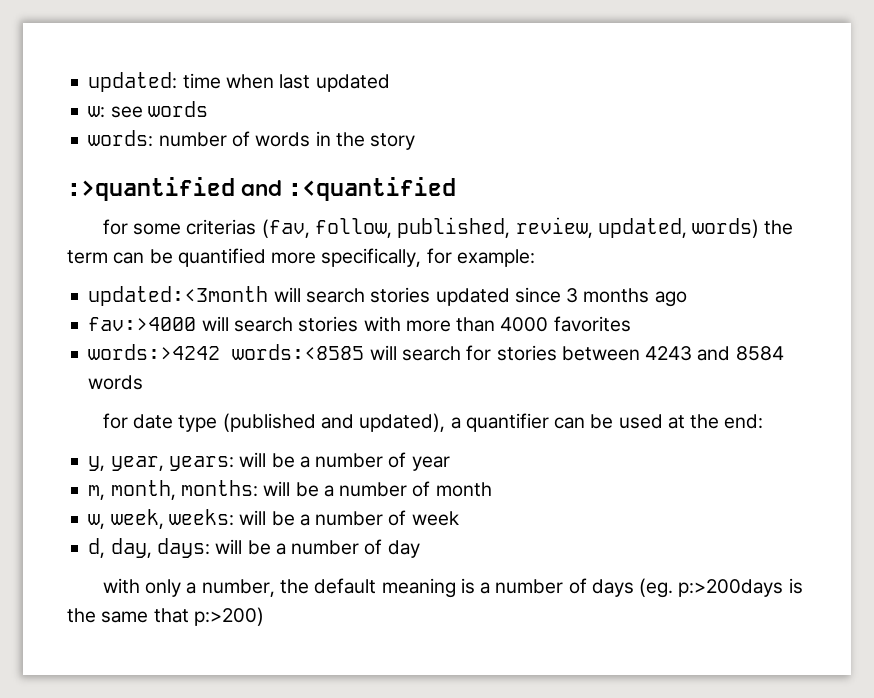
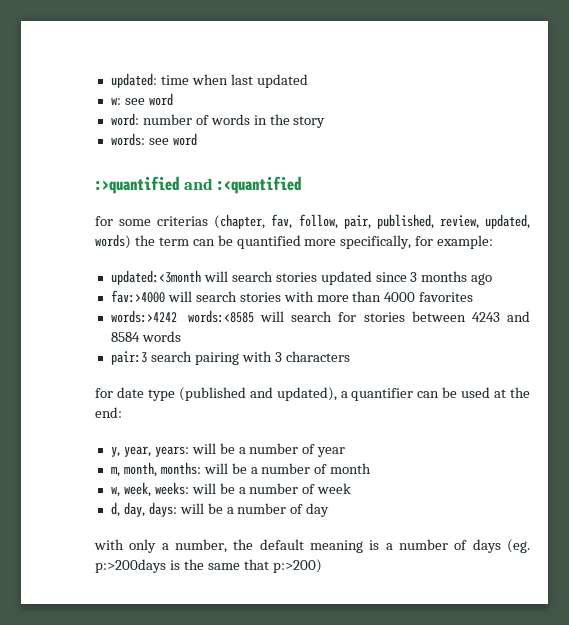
- w: see words
- words: number of words in the story
+ w: see word
+ word: number of words in the story
+ words: see word
- for some criterias (fav, follow, published, review, updated, words) the term can be quantified more specifically, for example:
+ for some criterias (chapter, fav, follow, pair, published, review, updated, words) the term can be quantified more specifically, for example:
+ pair:3 search pairing with 3 characters

